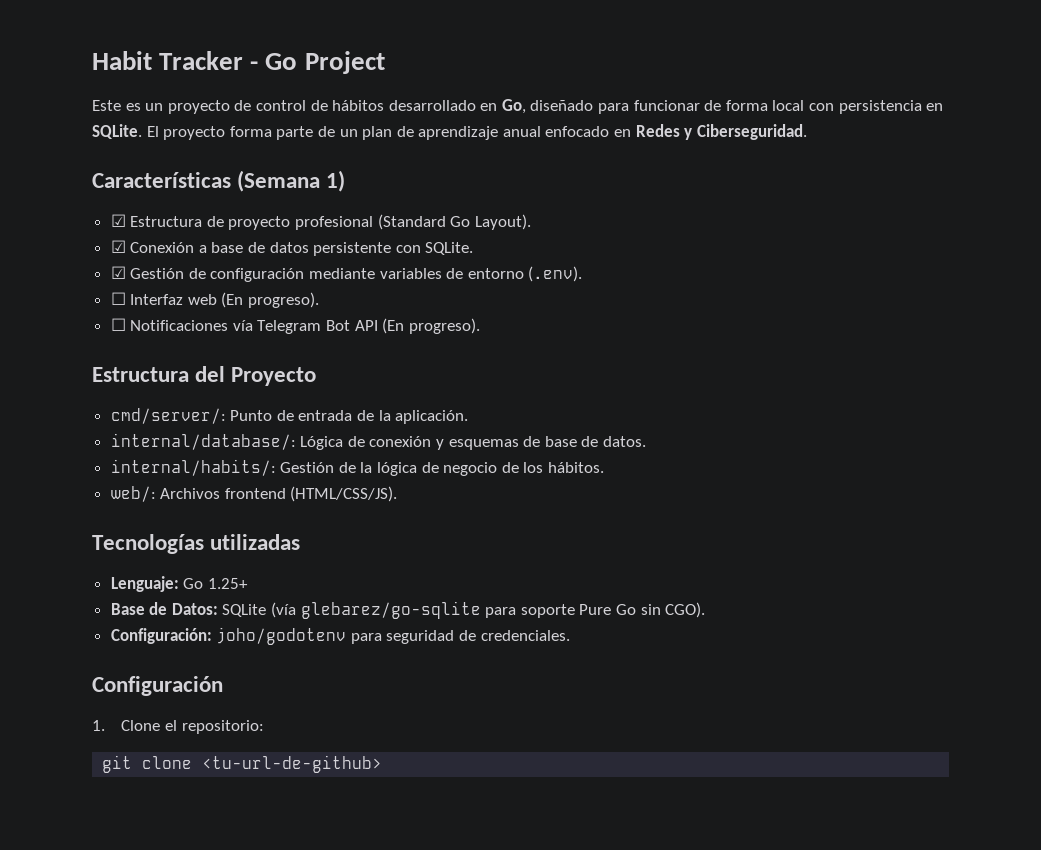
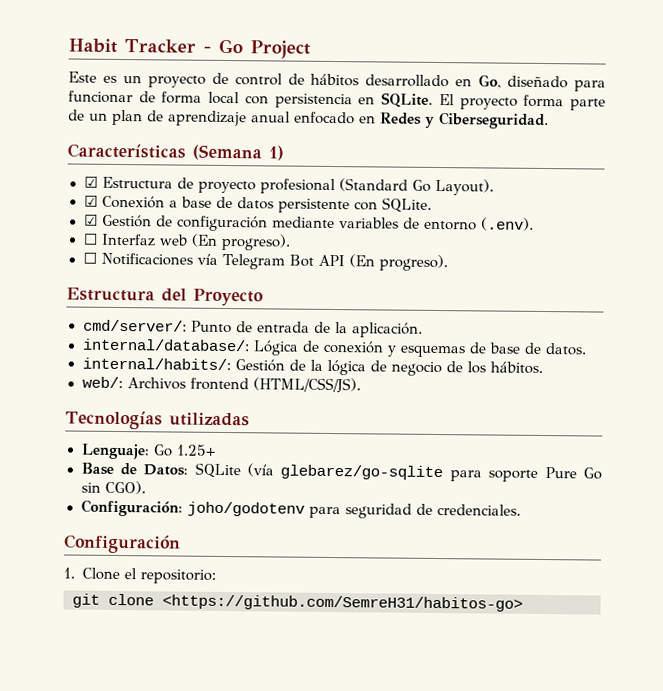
- git clone <tu-url-de-github>
+ git clone <https://github.com/SemreH31/habitos-go>

